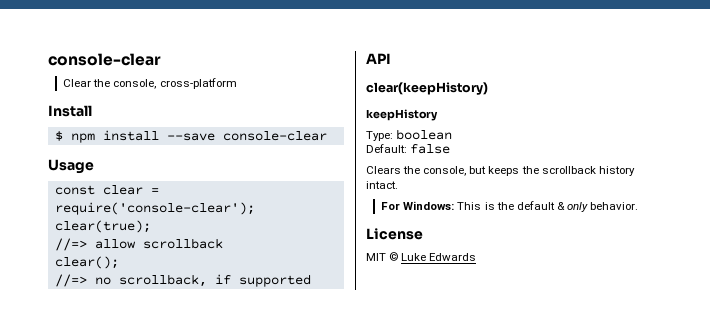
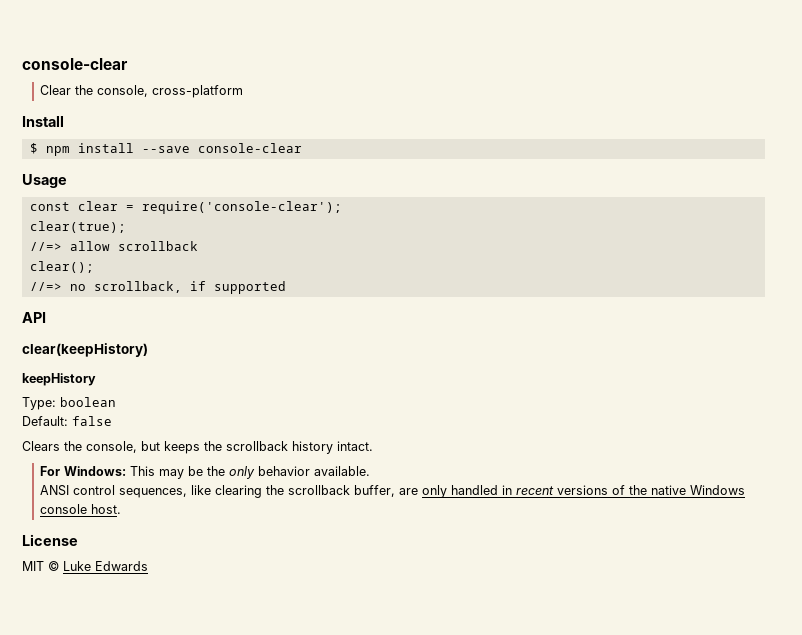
- For Windows: This is the default & only behavior.
+ For Windows: This may be the only behavior available.
+ ANSI control sequences, like clearing the scrollback buffer, are only handled in recent versions of the native Windows console host.

